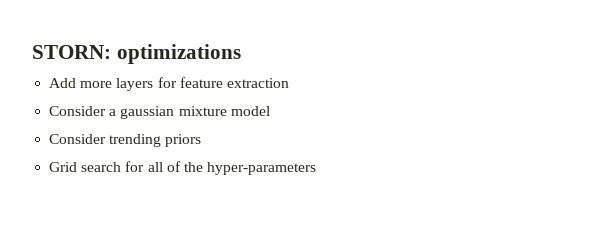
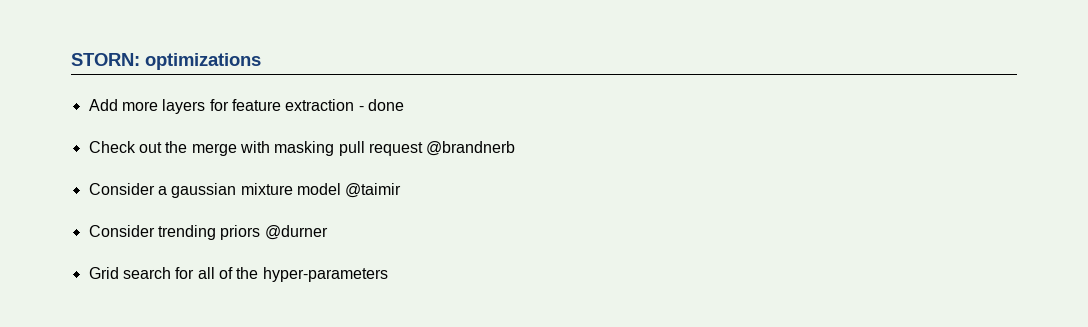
- Add more layers for feature extraction
+ Add more layers for feature extraction - done
+ Check out the merge with masking pull request @brandnerb
- Consider a gaussian mixture model
+ Consider a gaussian mixture model @taimir
- Consider trending priors
+ Consider trending priors @durner

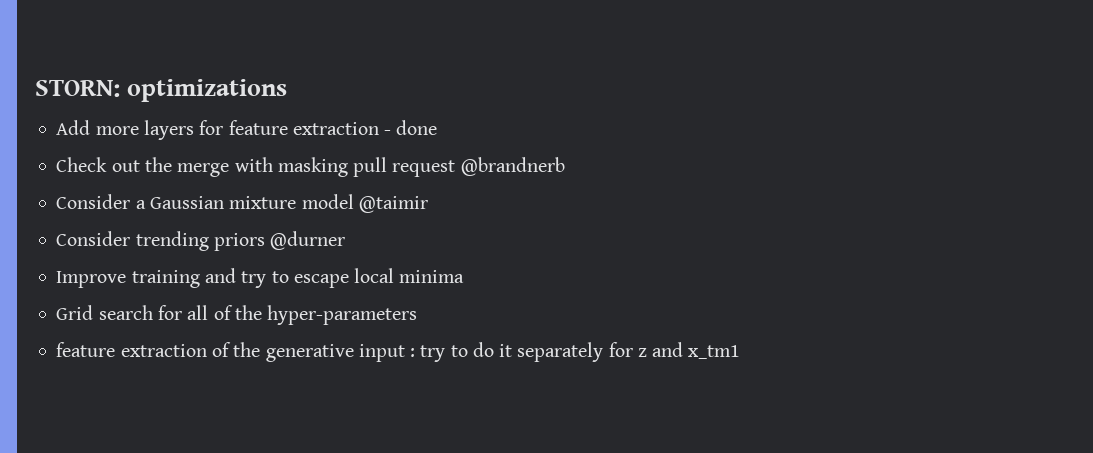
- Consider a gaussian mixture model @taimir
+ Consider a Gaussian mixture model @taimir
+ Improve training and try to escape local minima
+ feature extraction of the generative input : try to do it separately for z and x_tm1

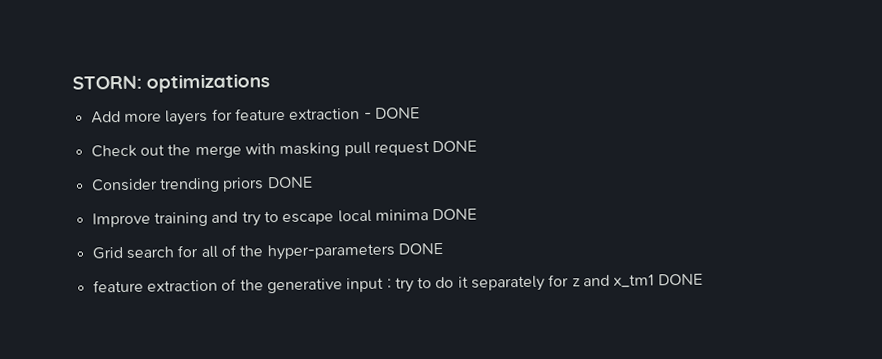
- Add more layers for feature extraction - done
+ Add more layers for feature extraction - DONE
- Check out the merge with masking pull request @brandnerb
- Consider a Gaussian mixture model @taimir
+ Check out the merge with masking pull request DONE
- Consider trending priors @durner
+ Consider trending priors DONE
- Improve training and try to escape local minima
+ Improve training and try to escape local minima DONE
- Grid search for all of the hyper-parameters
+ Grid search for all of the hyper-parameters DONE
- feature extraction of the generative input : try to do it separately for z and x_tm1
+ feature extraction of the generative input : try to do it separately for z and x_tm1 DONE

